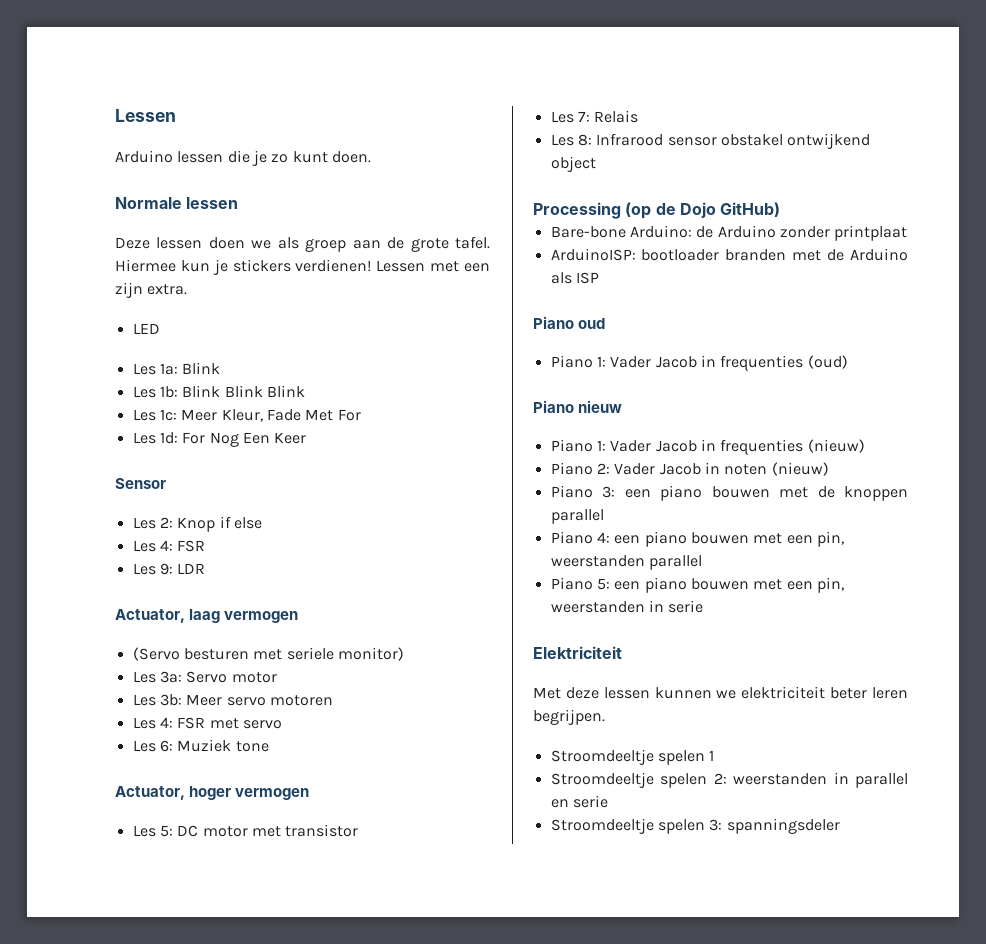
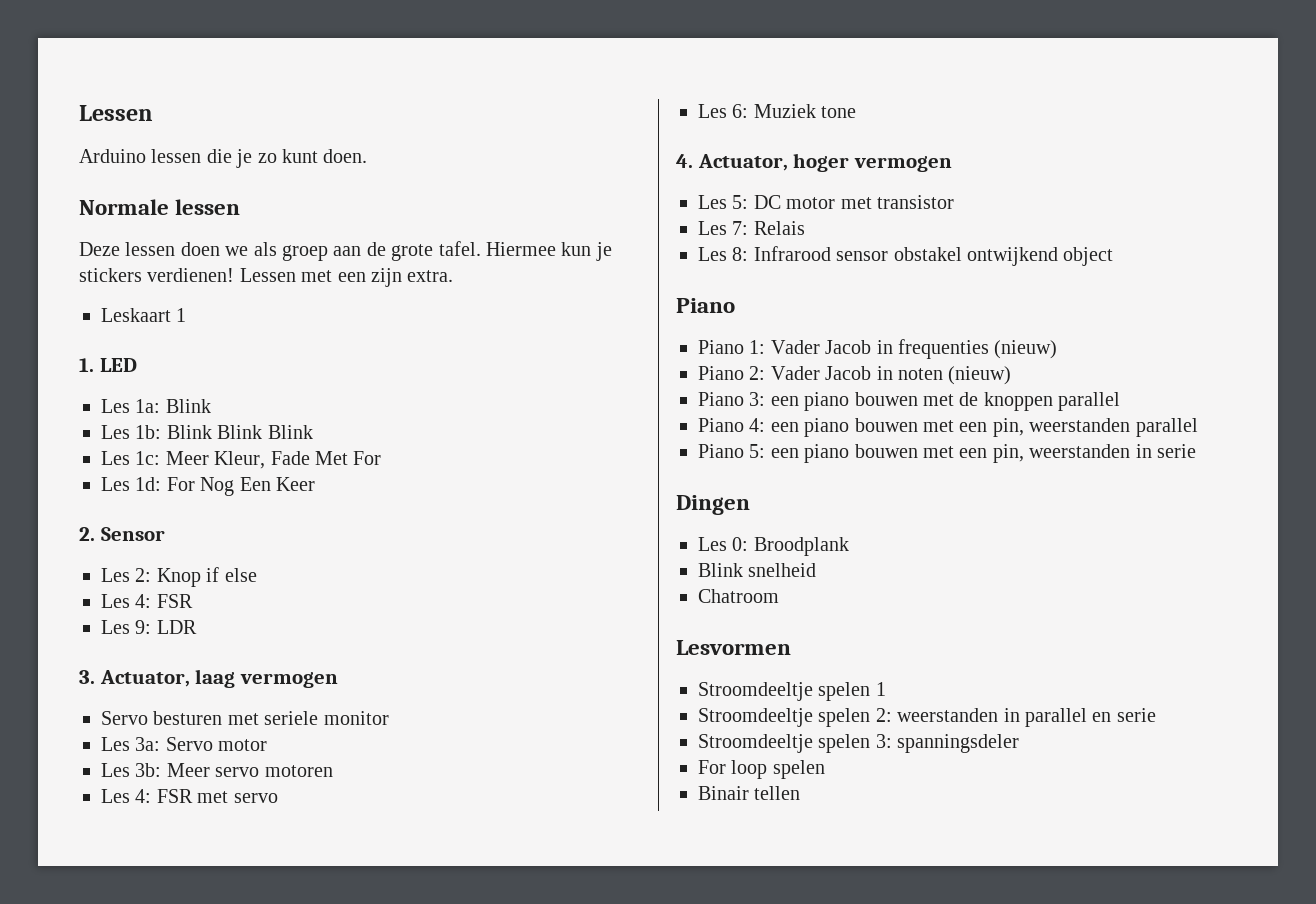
- LED
+ Leskaart 1
+ 1. LED
- Sensor
+ 2. Sensor
- Actuator, laag vermogen
+ 3. Actuator, laag vermogen
- (Servo besturen met seriele monitor)
+ Servo besturen met seriele monitor
- Actuator, hoger vermogen
+ 4. Actuator, hoger vermogen
  Les 8: Infrarood sensor obstakel ontwijkend object
- Processing (op de Dojo GitHub)
- Bare-bone Arduino: de Arduino zonder printplaat
- ArduinoISP: bootloader branden met de Arduino als ISP
- Piano oud
- Piano 1: Vader Jacob in frequenties (oud)
- Piano nieuw
+ Piano
- Elektriciteit
- Met deze lessen kunnen we elektriciteit beter leren begrijpen.
+ Dingen
+ Les 0: Broodplank
+ Blink snelheid
+ Chatroom
+ Lesvormen
+ For loop spelen
+ Binair tellen

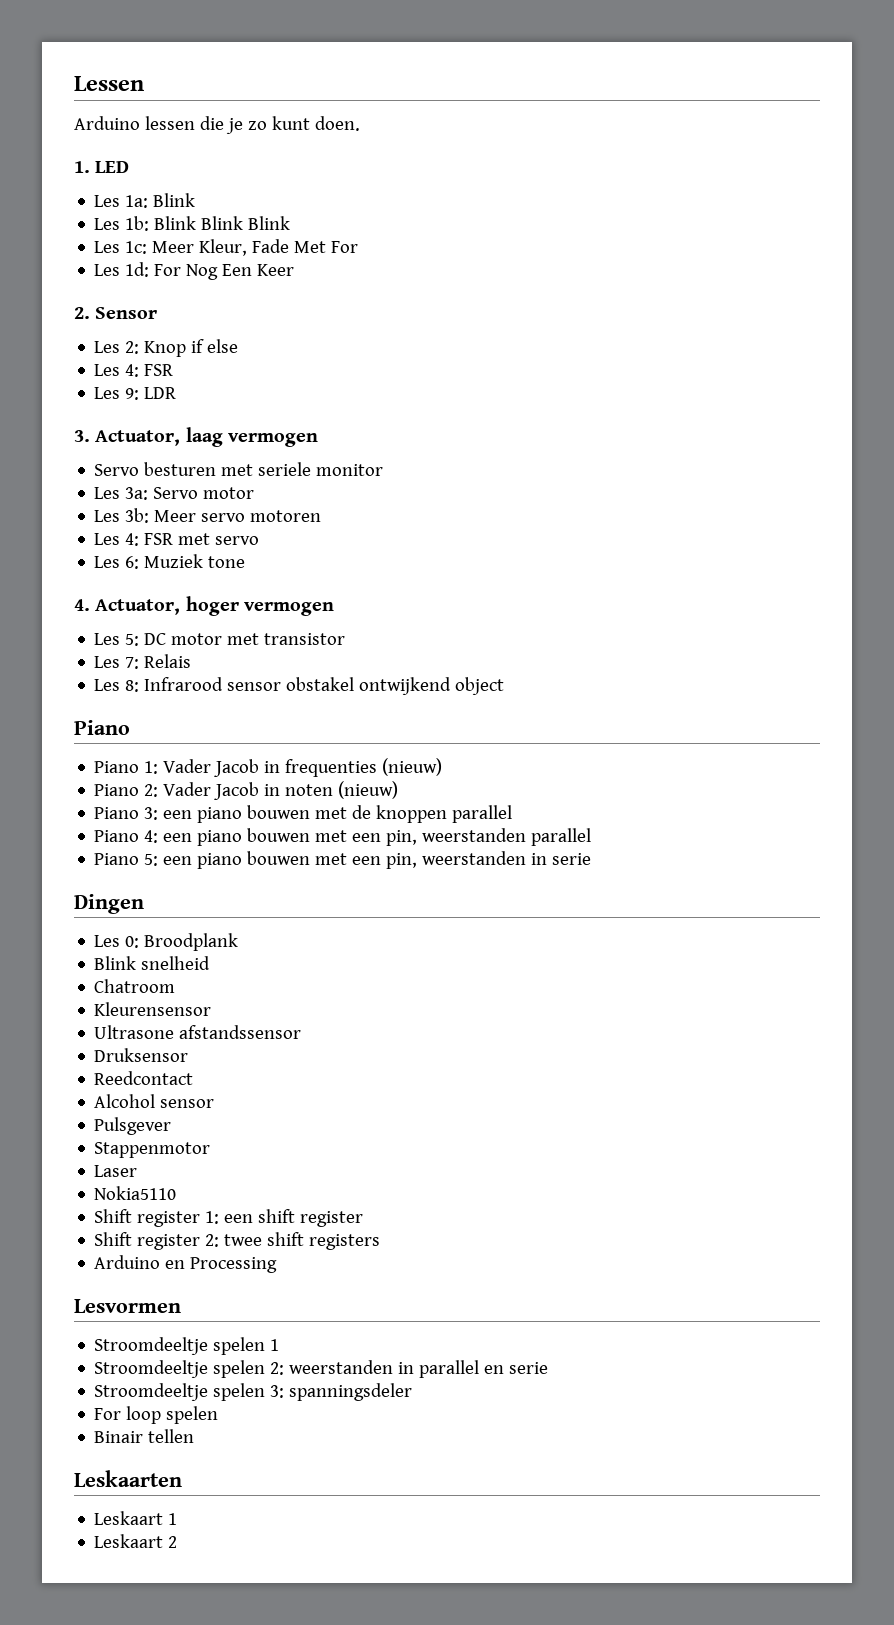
- Normale lessen
- Deze lessen doen we als groep aan de grote tafel. Hiermee kun je stickers verdienen! Lessen met een zijn extra.
- Leskaart 1
+ Kleurensensor
+ Ultrasone afstandssensor
+ Druksensor
+ Reedcontact
+ Alcohol sensor
+ Pulsgever
+ Stappenmotor
+ Laser
+ Nokia5110
+ Shift register 1: een shift register
+ Shift register 2: twee shift registers
+ Arduino en Processing
+ Leskaarten
+ Leskaart 1
+ Leskaart 2

